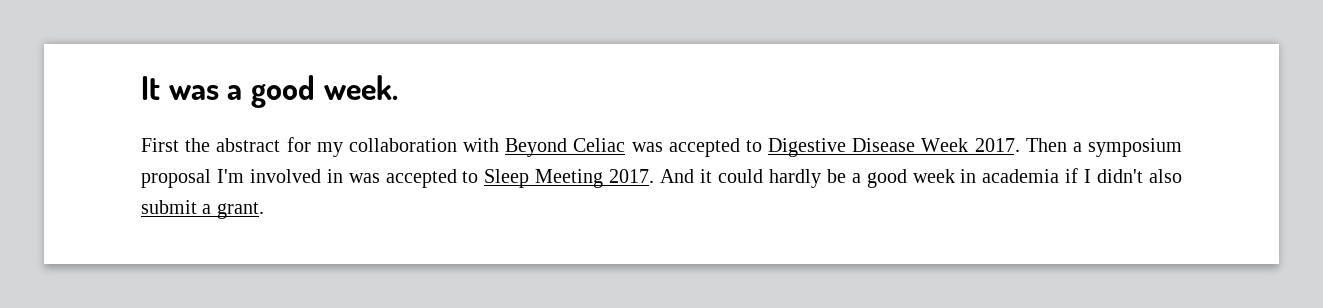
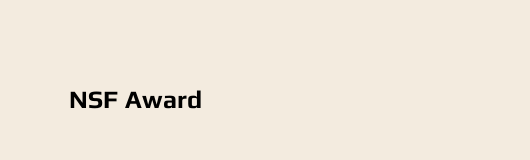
- It was a good week.
- First the abstract for my collaboration with Beyond Celiac was accepted to Digestive Disease Week 2017. Then a symposium proposal I'm involved in was accepted to Sleep Meeting 2017. And it could hardly be a good week in academia if I didn't also submit a grant.
+ NSF Award

